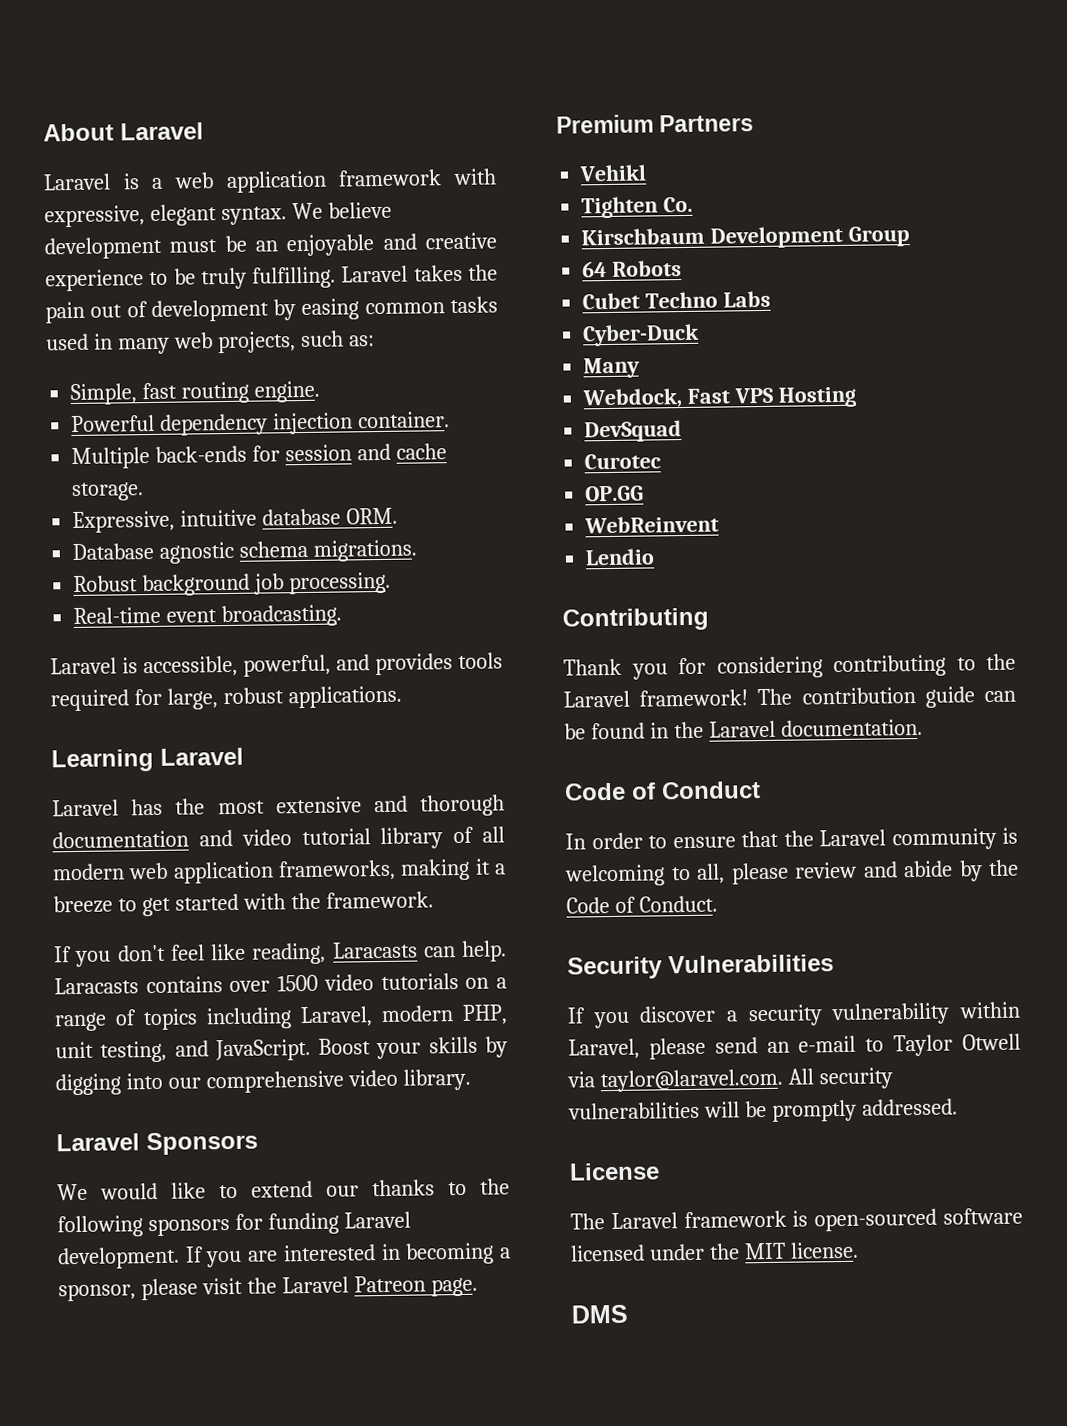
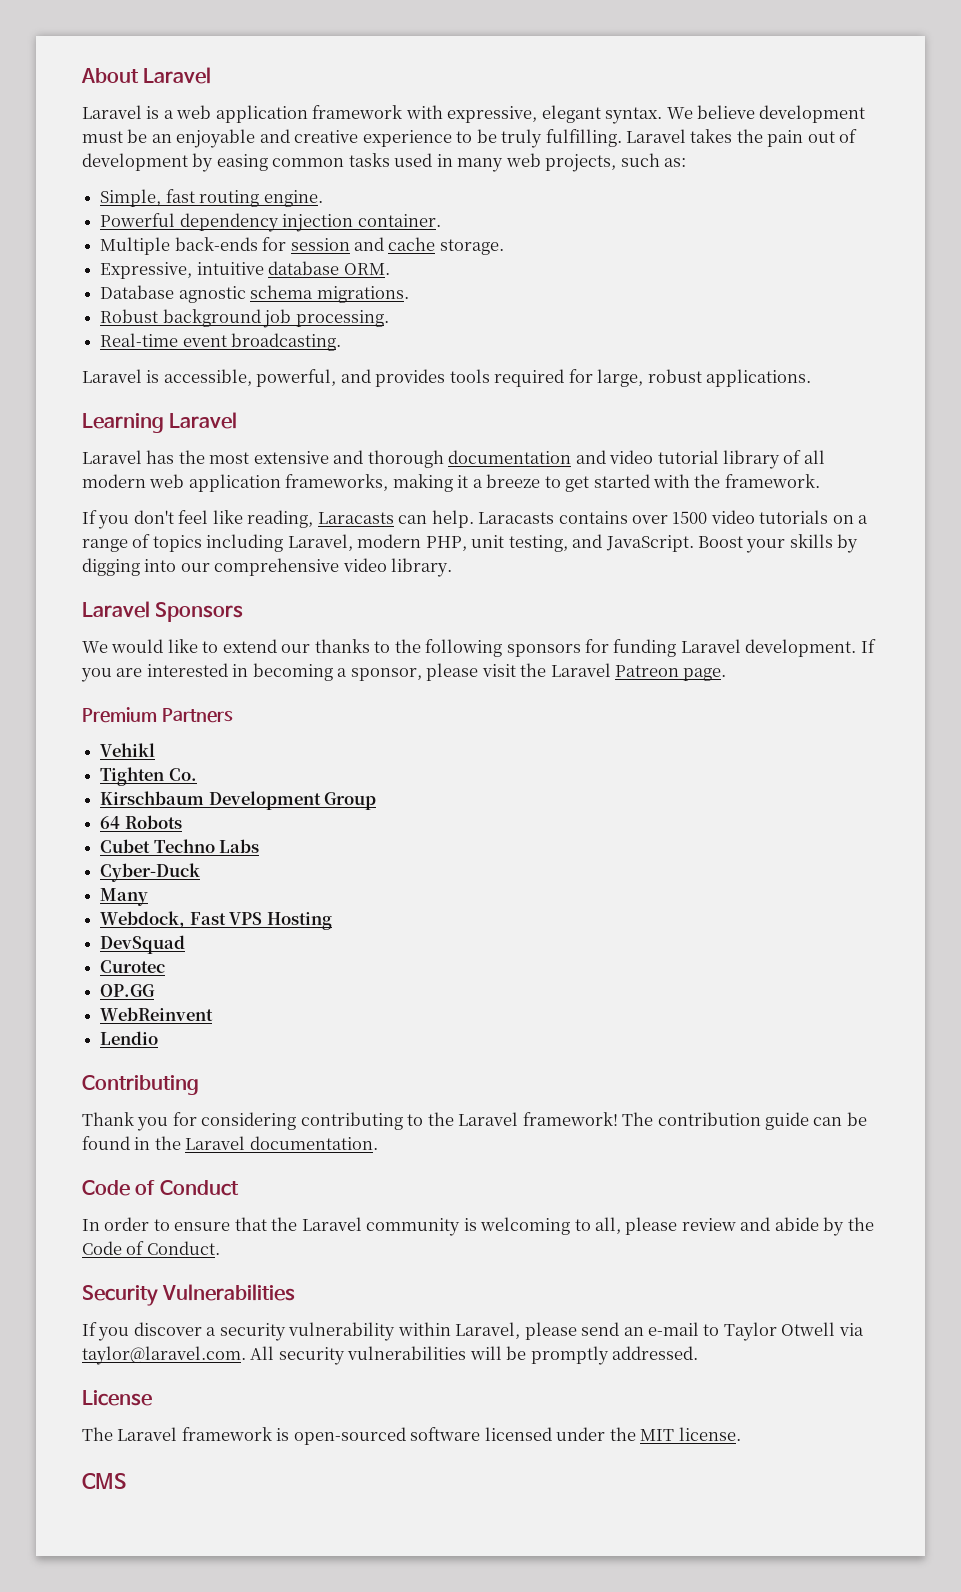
- DMS
+ CMS

